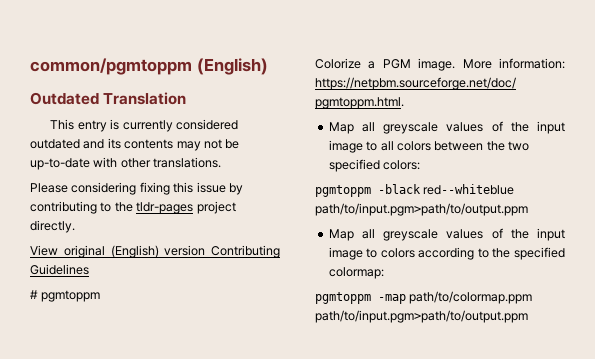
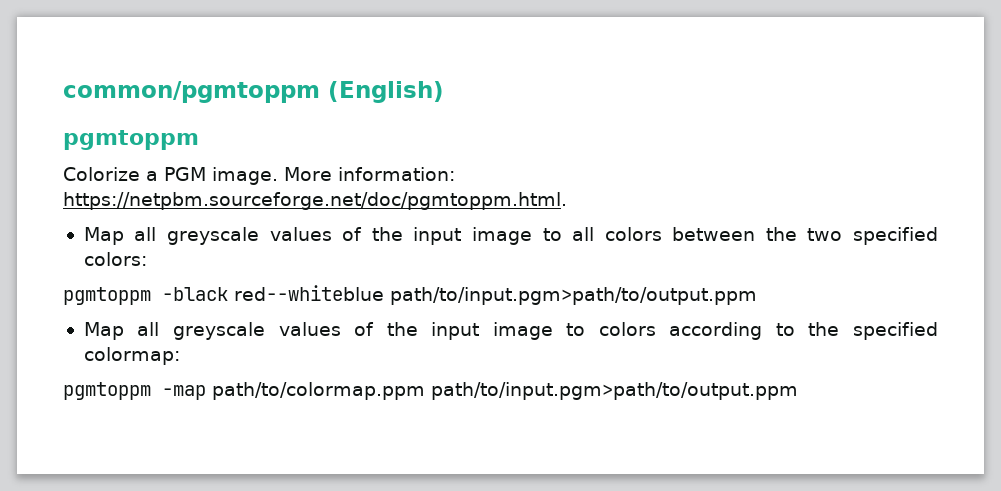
  common/pgmtoppm (English)
- Outdated Translation
- This entry is currently considered outdated and its contents may not be up-to-date with other translations.
- Please considering fixing this issue by contributing to the tldr-pages project directly.
- View original (English) version Contributing Guidelines
- # pgmtoppm
+ pgmtoppm

